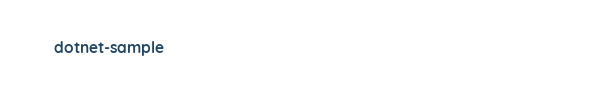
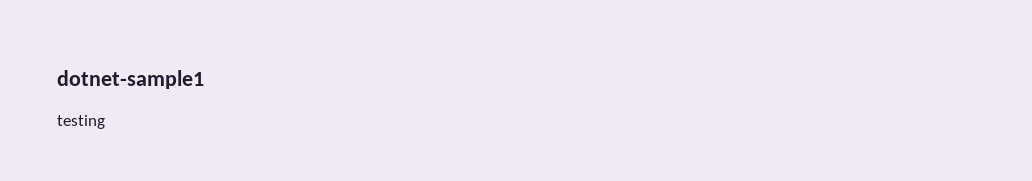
- dotnet-sample
+ dotnet-sample1
+ testing

